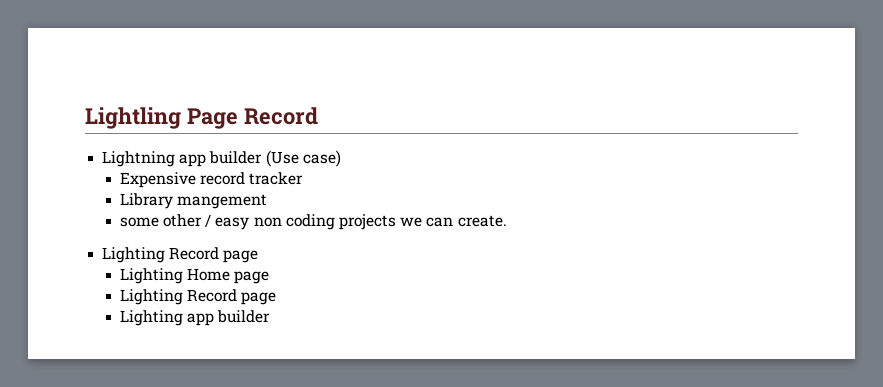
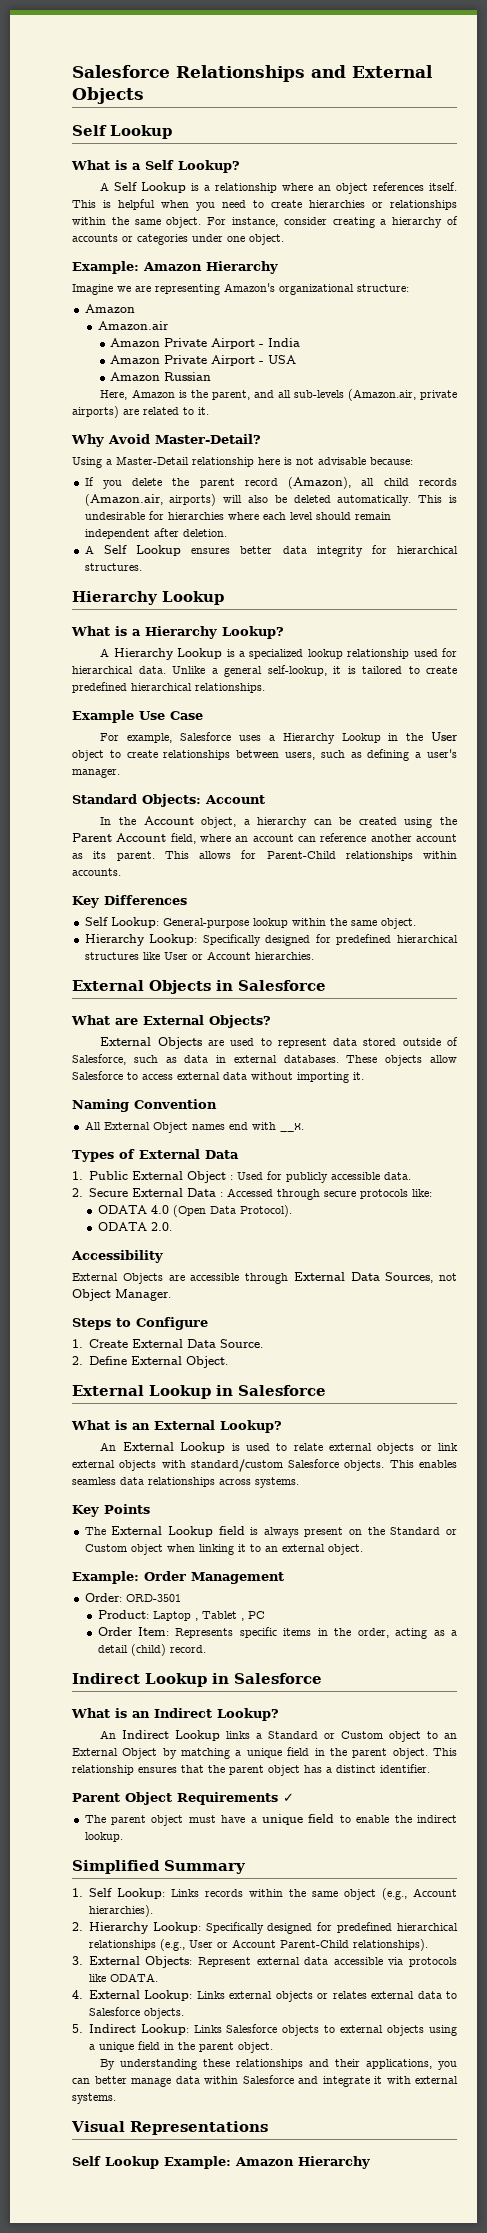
- Lightling Page Record
- Lightning app builder (Use case)
- Expensive record tracker
- Library mangement
- some other / easy non coding projects we can create.
- Lighting Record page
- Lighting Home page
- Lighting Record page
- Lighting app builder
+ Salesforce Relationships and External Objects
+ Self Lookup
+ What is a Self Lookup?
+ A Self Lookup is a relationship where an object references itself. This is helpful when you need to create hierarchies or relationships within the same object. For instance, consider creating a hierarchy of accounts or categories under one object.
+ Example: Amazon Hierarchy
+ Imagine we are representing Amazon's organizational structure:
+ Amazon
+ Amazon.air
+ Amazon Private Airport - India
+ Amazon Private Airport - USA
+ Amazon Russian
+ Here, Amazon is the parent, and all sub-levels (Amazon.air, private airports) are related to it.
+ Why Avoid Master-Detail?
+ Using a Master-Detail relationship here is not advisable because:
+ If you delete the parent record (Amazon), all child records (Amazon.air, airports) will also be deleted automatically. This is undesirable for hierarchies where each level should remain independent after deletion.
+ A Self Lookup ensures better data integrity for hierarchical structures.
+ Hierarchy Lookup
+ What is a Hierarchy Lookup?
+ A Hierarchy Lookup is a specialized lookup relationship used for hierarchical data. Unlike a general self-lookup, it is tailored to create predefined hierarchical relationships.
+ Example Use Case
+ For example, Salesforce uses a Hierarchy Lookup in the User object to create relationships between users, such as defining a user's manager.
+ Standard Objects: Account
+ In the Account object, a hierarchy can be created using the Parent Account field, where an account can reference another account as its parent. This allows for Parent-Child relationships within accounts.
+ Key Differences
+ Self Lookup: General-purpose lookup within the same object.
+ Hierarchy Lookup: Specifically designed for predefined hierarchical structures like User or Account hierarchies.
+ External Objects in Salesforce
+ What are External Objects?
+ External Objects are used to represent data stored outside of Salesforce, such as data in external databases. These objects allow Salesforce to access external data without importing it.
+ Naming Convention
+ All External Object names end with __x.
+ Types of External Data
+ 1. Public External Object : Used for publicly accessible data.
+ 2. Secure External Data : Accessed through secure protocols like:
+ ODATA 4.0 (Open Data Protocol).
+ ODATA 2.0.
+ Accessibility
+ External Objects are accessible through External Data Sources, not Object Manager.
+ Steps to Configure
+ 1. Create External Data Source.
+ 2. Define External Object.
+ External Lookup in Salesforce
+ What is an External Lookup?
+ An External Lookup is used to relate external objects or link external objects with standard/custom Salesforce objects. This enables seamless data relationships across systems.
+ Key Points
+ The External Lookup field is always present on the Standard or Custom object when linking it to an external object.
+ Example: Order Management
+ Order: ORD-3501
+ Product: Laptop , Tablet , PC
+ Order Item: Represents specific items in the order, acting as a detail (child) record.
+ Indirect Lookup in Salesforce
+ What is an Indirect Lookup?
+ An Indirect Lookup links a Standard or Custom object to an External Object by matching a unique field in the parent object. This relationship ensures that the parent object has a distinct identifier.
+ Parent Object Requirements ✓
+ The parent object must have a unique field to enable the indirect lookup.
+ Simplified Summary
+ 1. Self Lookup: Links records within the same object (e.g., Account hierarchies).
+ 2. Hierarchy Lookup: Specifically designed for predefined hierarchical relationships (e.g., User or Account Parent-Child relationships).
+ 3. External Objects: Represent external data accessible via protocols like ODATA.
+ 4. External Lookup: Links external objects or relates external data to Salesforce objects.
+ 5. Indirect Lookup: Links Salesforce objects to external objects using a unique field in the parent object.
+ By understanding these relationships and their applications, you can better manage data within Salesforce and integrate it with external systems.
+ Visual Representations
+ Self Lookup Example: Amazon Hierarchy

